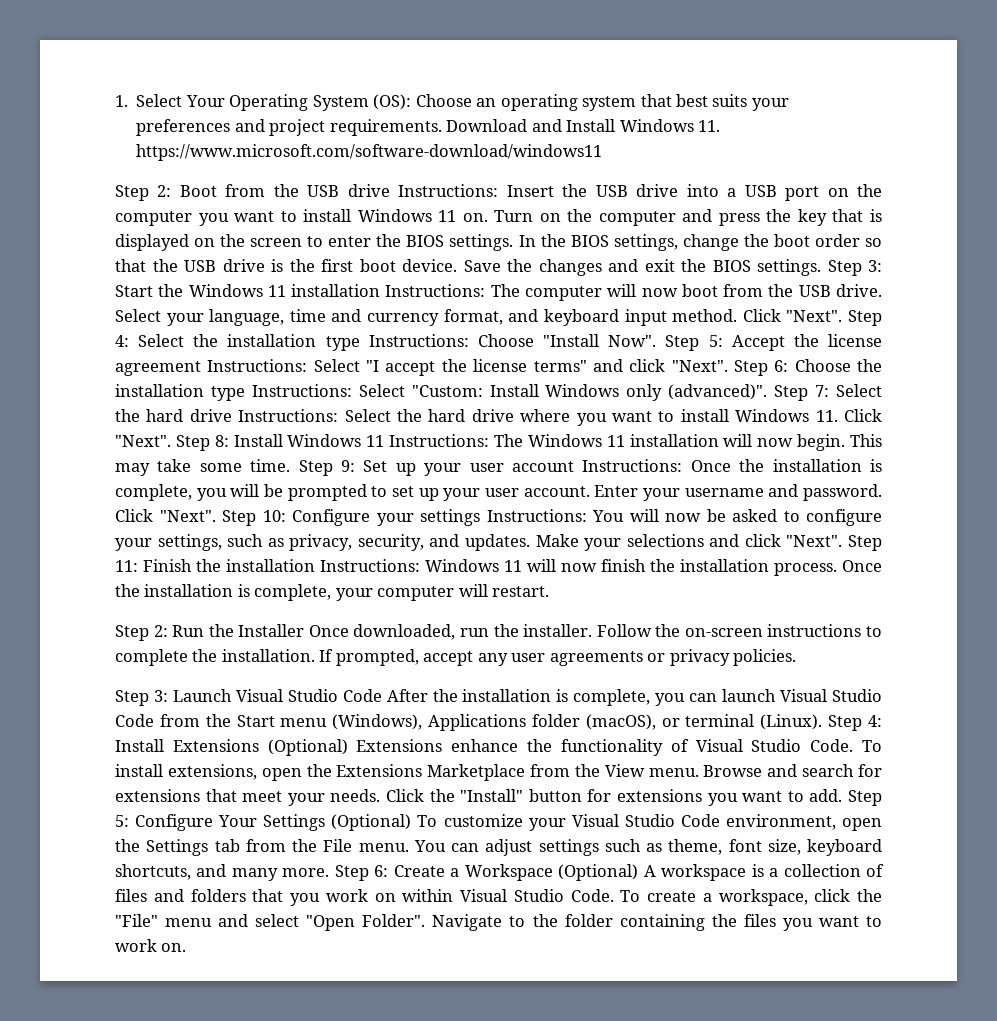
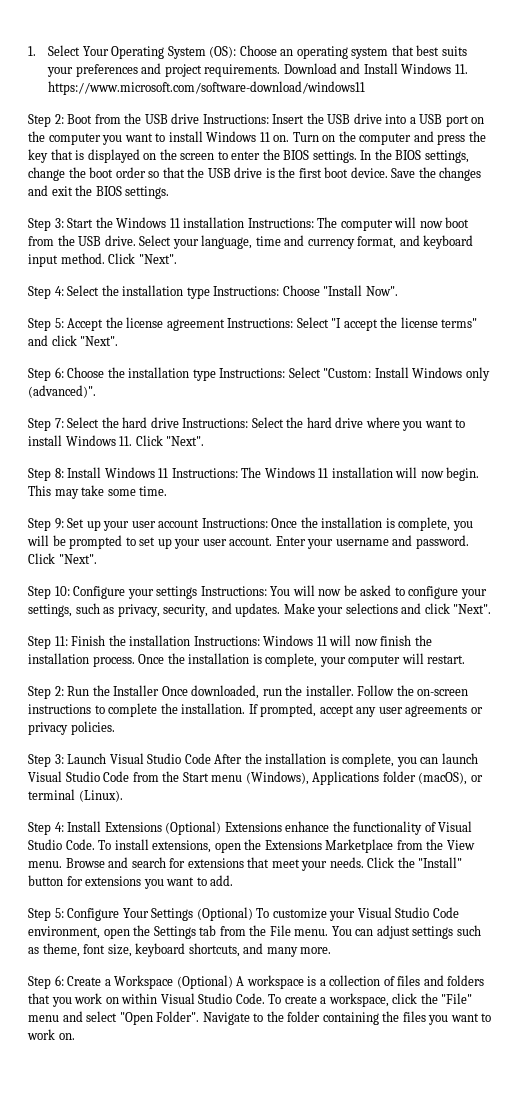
- Save the changes and exit the BIOS settings. Step 3: Start the Windows 11 installation Instructions: The computer will now boot from the USB drive.
+ Save the changes and exit the BIOS settings.
+ Step 3: Start the Windows 11 installation Instructions: The computer will now boot from the USB drive.
- Select your language, time and currency format, and keyboard input method. Click "Next". Step 4:
+ Select your language, time and currency format, and keyboard input method. Click "Next".
+ Step 4:
- Choose "Install Now". Step 5:
+ Choose "Install Now".
+ Step 5:
- Select "I accept the license terms" and click "Next". Step 6:
+ Select "I accept the license terms" and click "Next".
+ Step 6:
- Install Windows only (advanced)". Step 7:
+ Install Windows only (advanced)".
+ Step 7:
- Select the hard drive where you want to install Windows 11. Click "Next". Step 8:
+ Select the hard drive where you want to install Windows 11. Click "Next".
+ Step 8:
- This may take some time. Step 9: Set up your user account Instructions: Once the installation is complete, you will be prompted to set up your user account.
+ This may take some time.
+ Step 9: Set up your user account Instructions: Once the installation is complete, you will be prompted to set up your user account.
- Enter your username and password. Click "Next". Step 10: Configure your settings Instructions: You will now be asked to configure your settings, such as privacy, security, and updates.
+ Enter your username and password. Click "Next".
+ Step 10: Configure your settings Instructions: You will now be asked to configure your settings, such as privacy, security, and updates.
- Make your selections and click "Next". Step 11: Finish the installation Instructions: Windows 11 will now finish the installation process.
+ Make your selections and click "Next".
+ Step 11: Finish the installation Instructions: Windows 11 will now finish the installation process.
- Step 3: Launch Visual Studio Code After the installation is complete, you can launch Visual Studio Code from the Start menu (Windows), Applications folder (macOS), or terminal (Linux). Step 4: Install Extensions (Optional) Extensions enhance the functionality of Visual Studio Code.
+ Step 3: Launch Visual Studio Code After the installation is complete, you can launch Visual Studio Code from the Start menu (Windows), Applications folder (macOS), or terminal (Linux).
+ Step 4: Install Extensions (Optional) Extensions enhance the functionality of Visual Studio Code.
- Click the "Install" button for extensions you want to add. Step 5: Configure Your Settings (Optional) To customize your Visual Studio Code environment, open the Settings tab from the File menu.
+ Click the "Install" button for extensions you want to add.
+ Step 5: Configure Your Settings (Optional) To customize your Visual Studio Code environment, open the Settings tab from the File menu.
- You can adjust settings such as theme, font size, keyboard shortcuts, and many more. Step 6: Create a Workspace (Optional) A workspace is a collection of files and folders that you work on within Visual Studio Code.
+ You can adjust settings such as theme, font size, keyboard shortcuts, and many more.
+ Step 6: Create a Workspace (Optional) A workspace is a collection of files and folders that you work on within Visual Studio Code.

